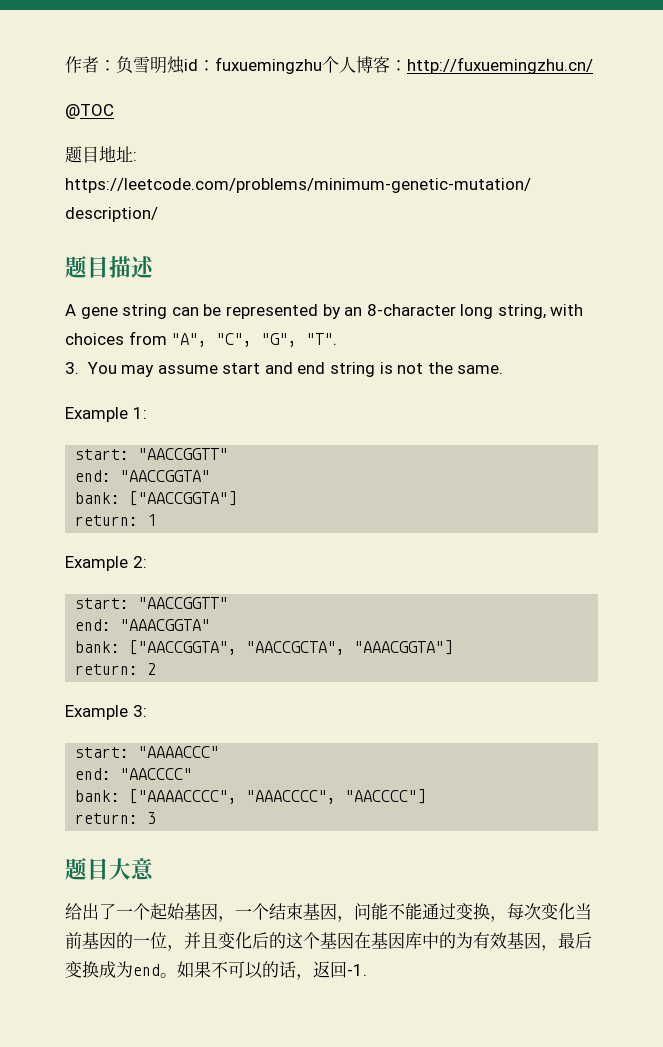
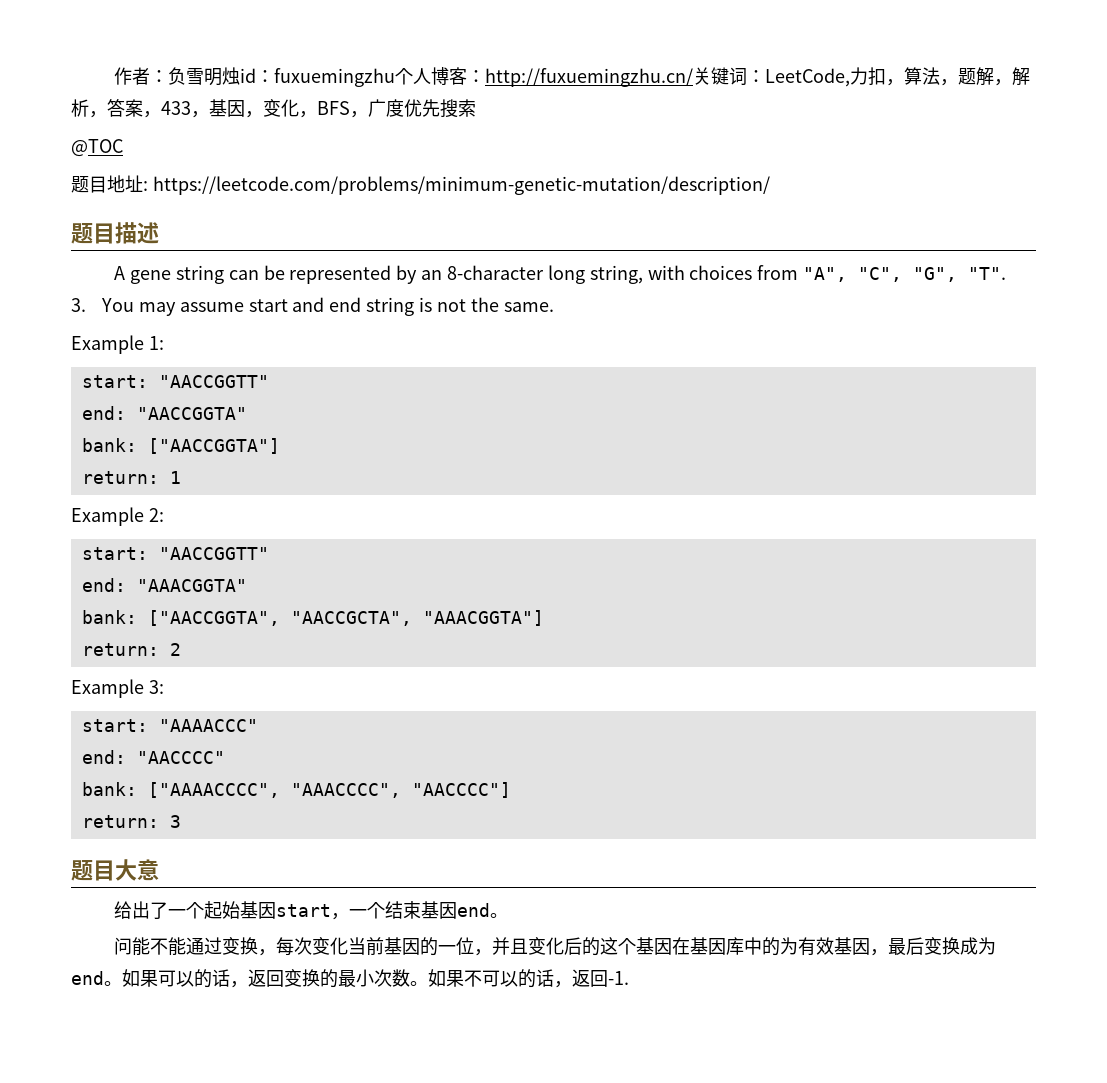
- 作者：负雪明烛id：fuxuemingzhu个人博客：http://fuxuemingzhu.cn/
+ 作者：负雪明烛id：fuxuemingzhu个人博客：http://fuxuemingzhu.cn/关键词：LeetCode,力扣，算法，题解，解析，答案，433，基因，变化，BFS，广度优先搜索
- 给出了一个起始基因，一个结束基因，问能不能通过变换，每次变化当前基因的一位，并且变化后的这个基因在基因库中的为有效基因，最后变换成为end。
+ 给出了一个起始基因start，一个结束基因end。
+ 问能不能通过变换，每次变化当前基因的一位，并且变化后的这个基因在基因库中的为有效基因，最后变换成为end。
- 如果不可以的话，返回-1.
+ 如果可以的话，返回变换的最小次数。如果不可以的话，返回-1.

